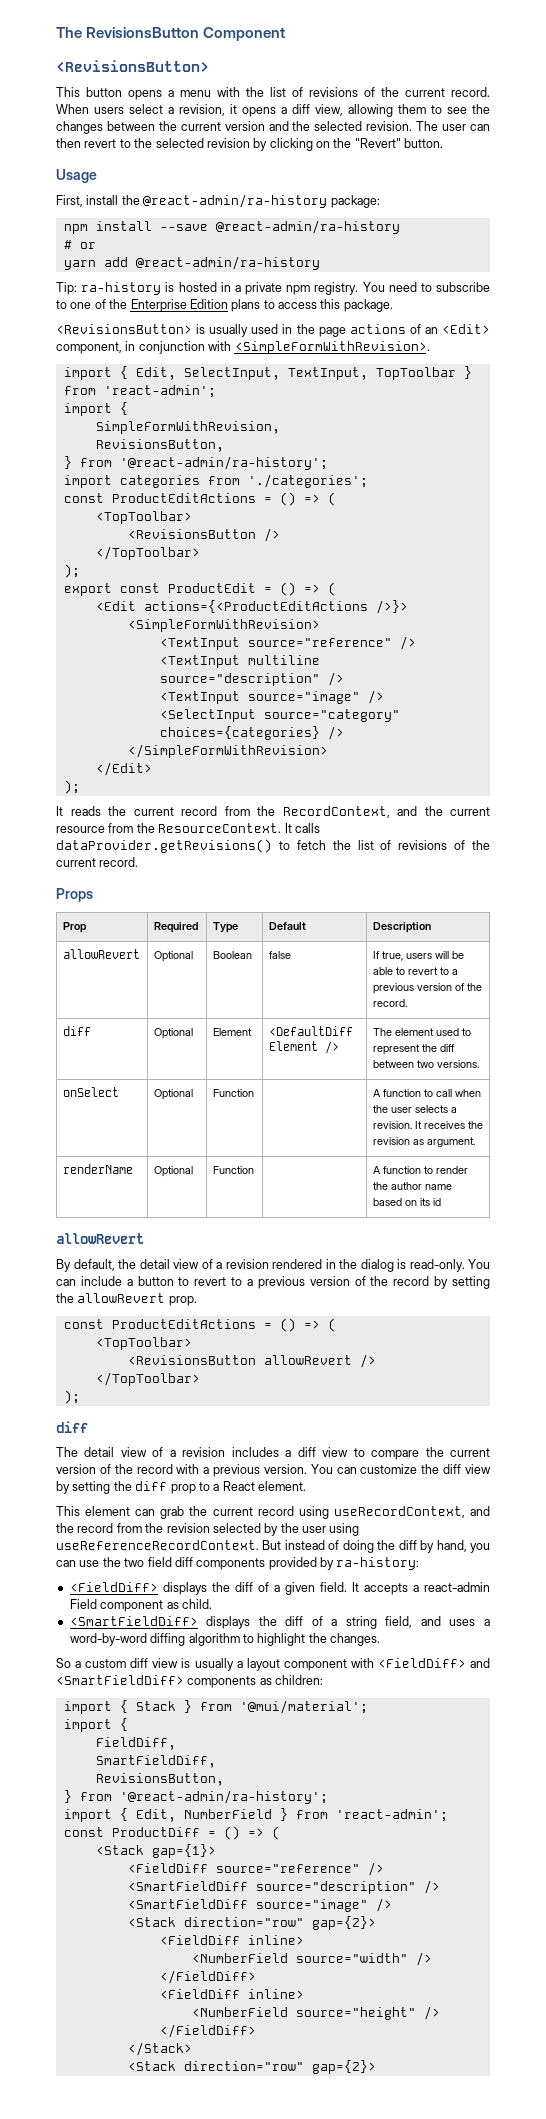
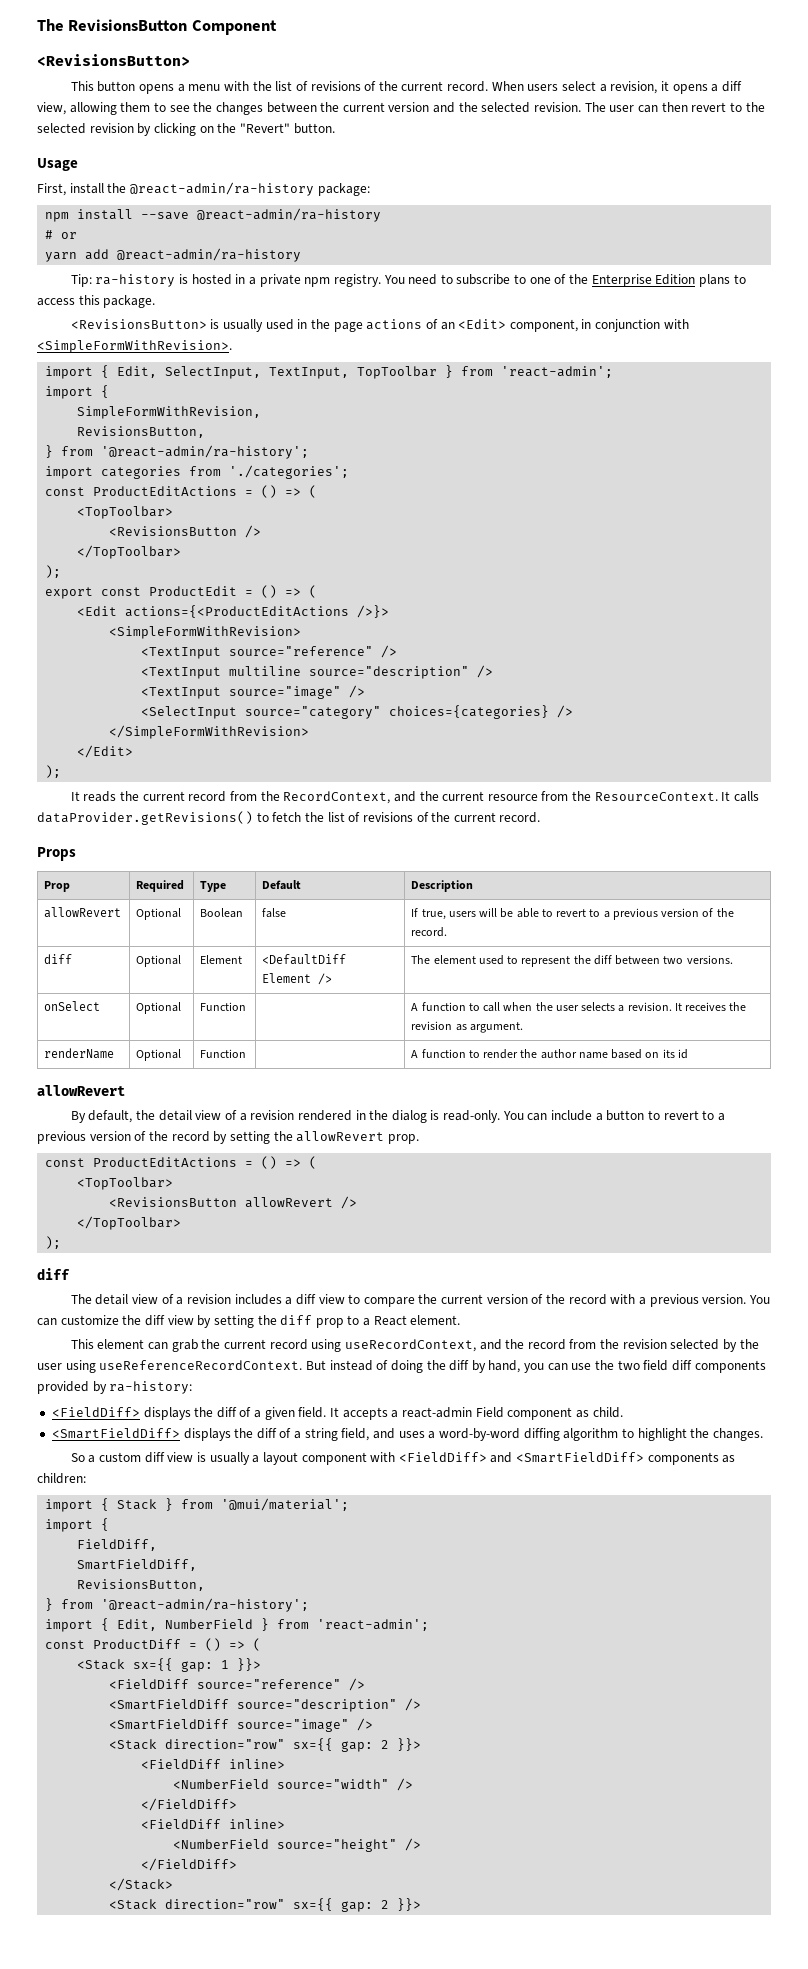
- <Stack gap={1}>
+ <Stack sx={{ gap: 1 }}>
  <SmartFieldDiff source="image" />
- <Stack direction="row" gap={2}>
+ <Stack direction="row" sx={{ gap: 2 }}>
  </Stack>
- <Stack direction="row" gap={2}>
+ <Stack direction="row" sx={{ gap: 2 }}>

